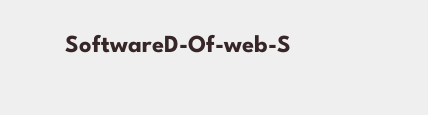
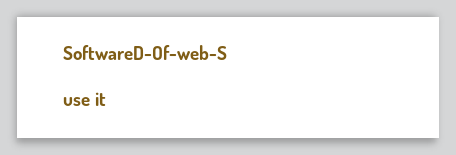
+ use it

